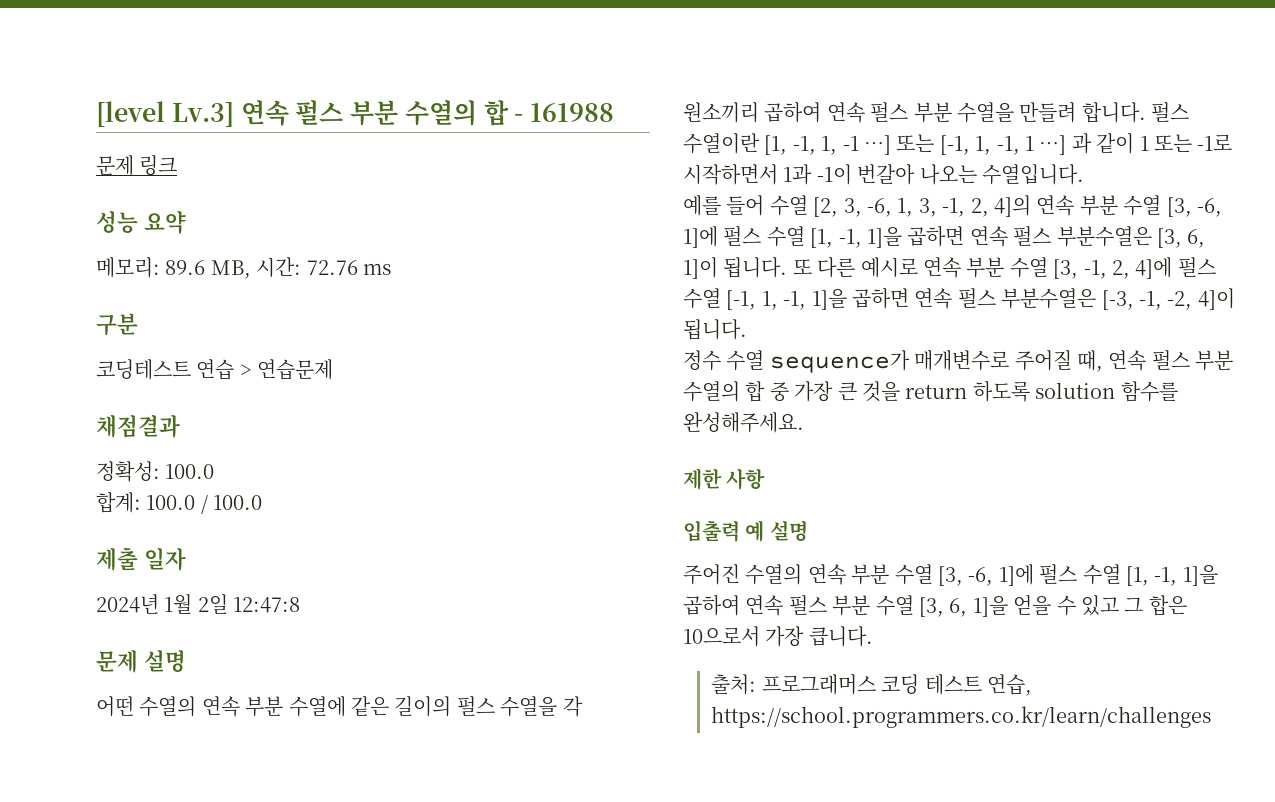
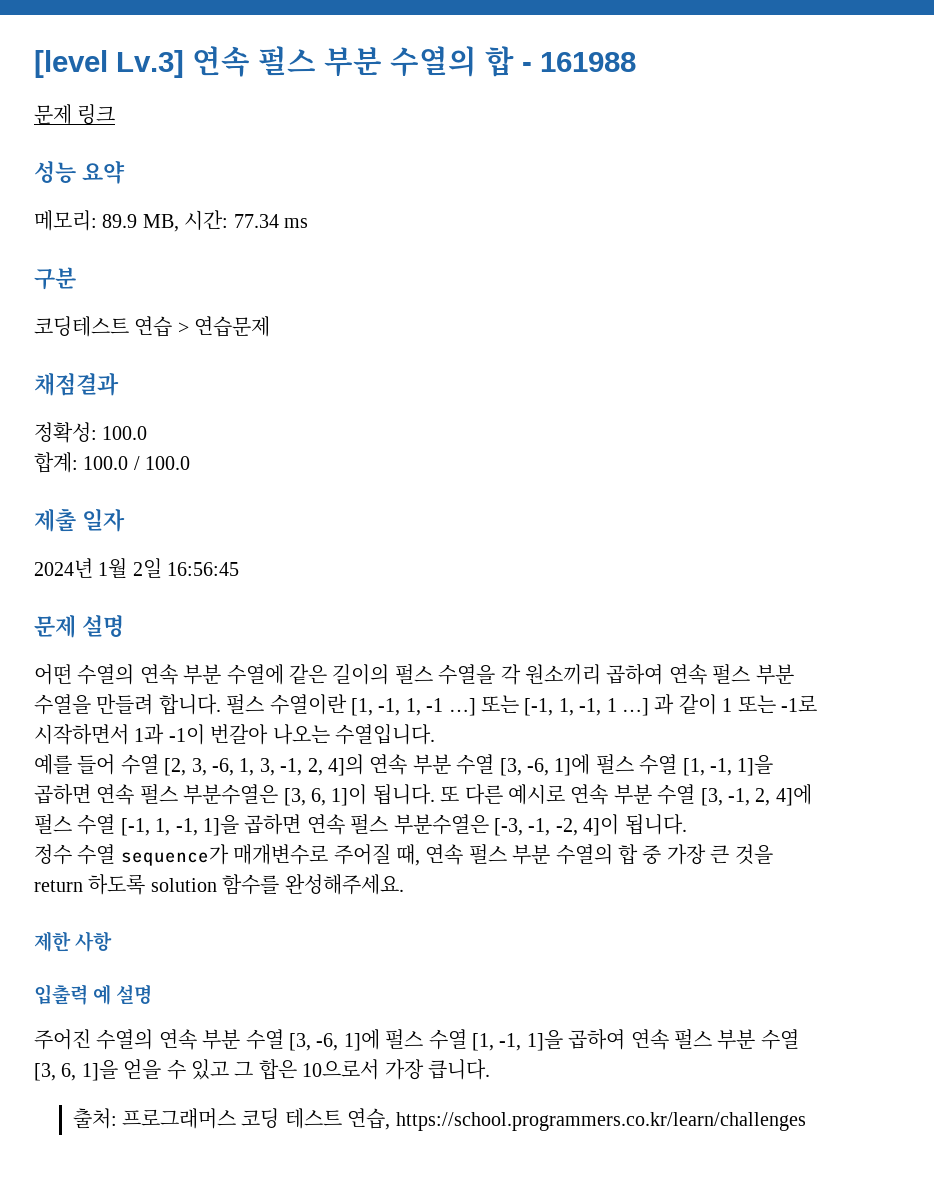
- 메모리: 89.6 MB, 시간: 72.76 ms
+ 메모리: 89.9 MB, 시간: 77.34 ms
- 2024년 1월 2일 12:47:8
+ 2024년 1월 2일 16:56:45

